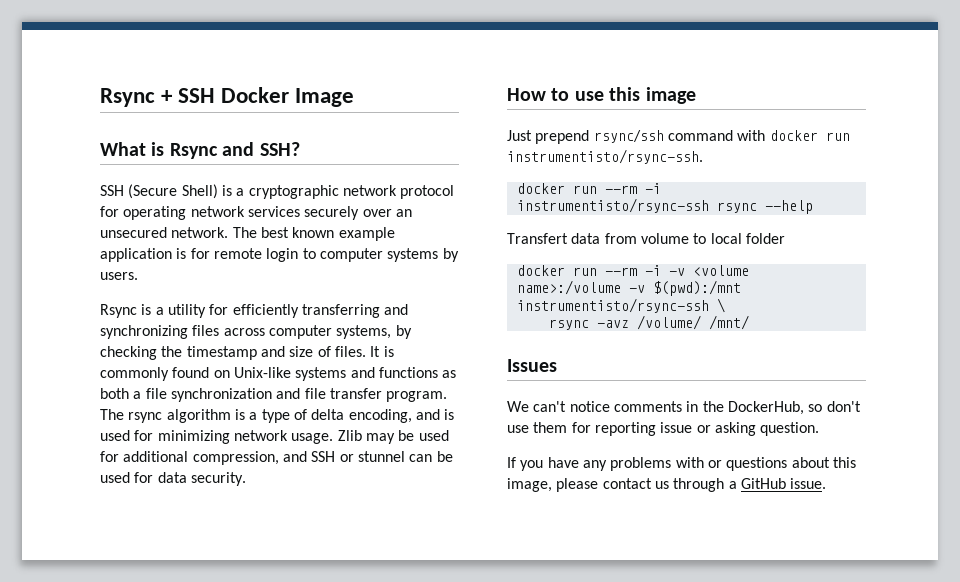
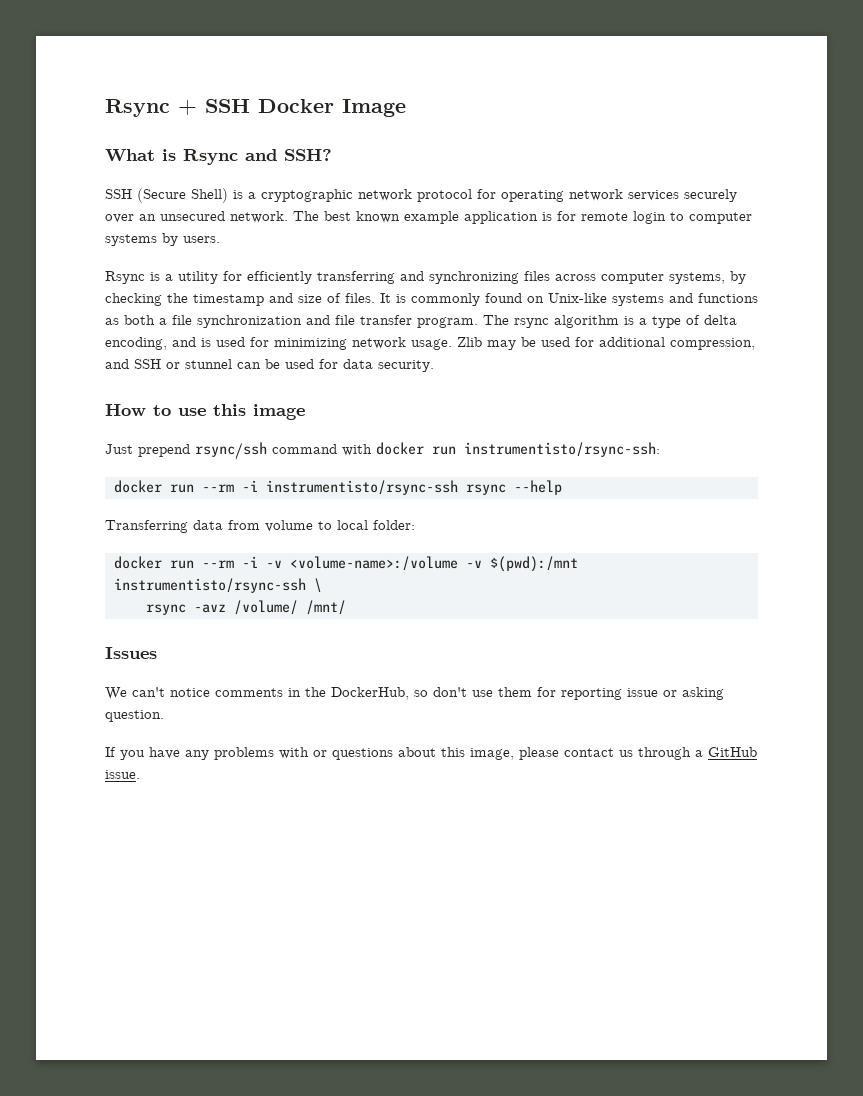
- Just prepend rsync/ssh command with docker run instrumentisto/rsync-ssh.
+ Just prepend rsync/ssh command with docker run instrumentisto/rsync-ssh:
- Transfert data from volume to local folder
+ Transferring data from volume to local folder:
- docker run --rm -i -v <volume name>:/volume -v $(pwd):/mnt instrumentisto/rsync-ssh \
+ docker run --rm -i -v <volume-name>:/volume -v $(pwd):/mnt instrumentisto/rsync-ssh \

